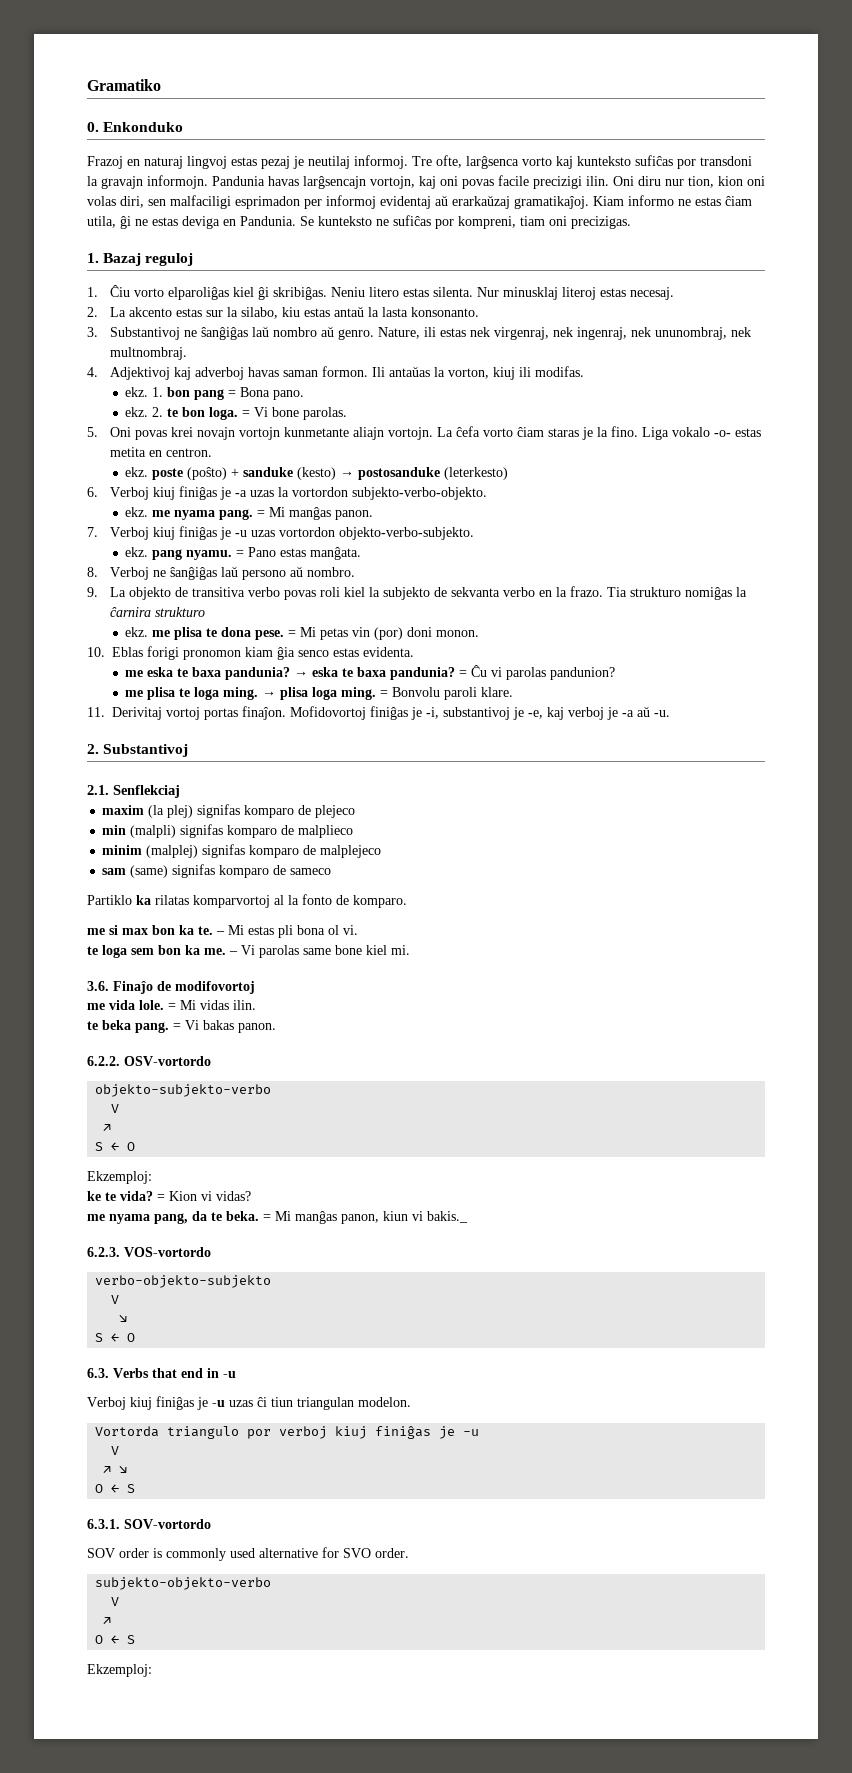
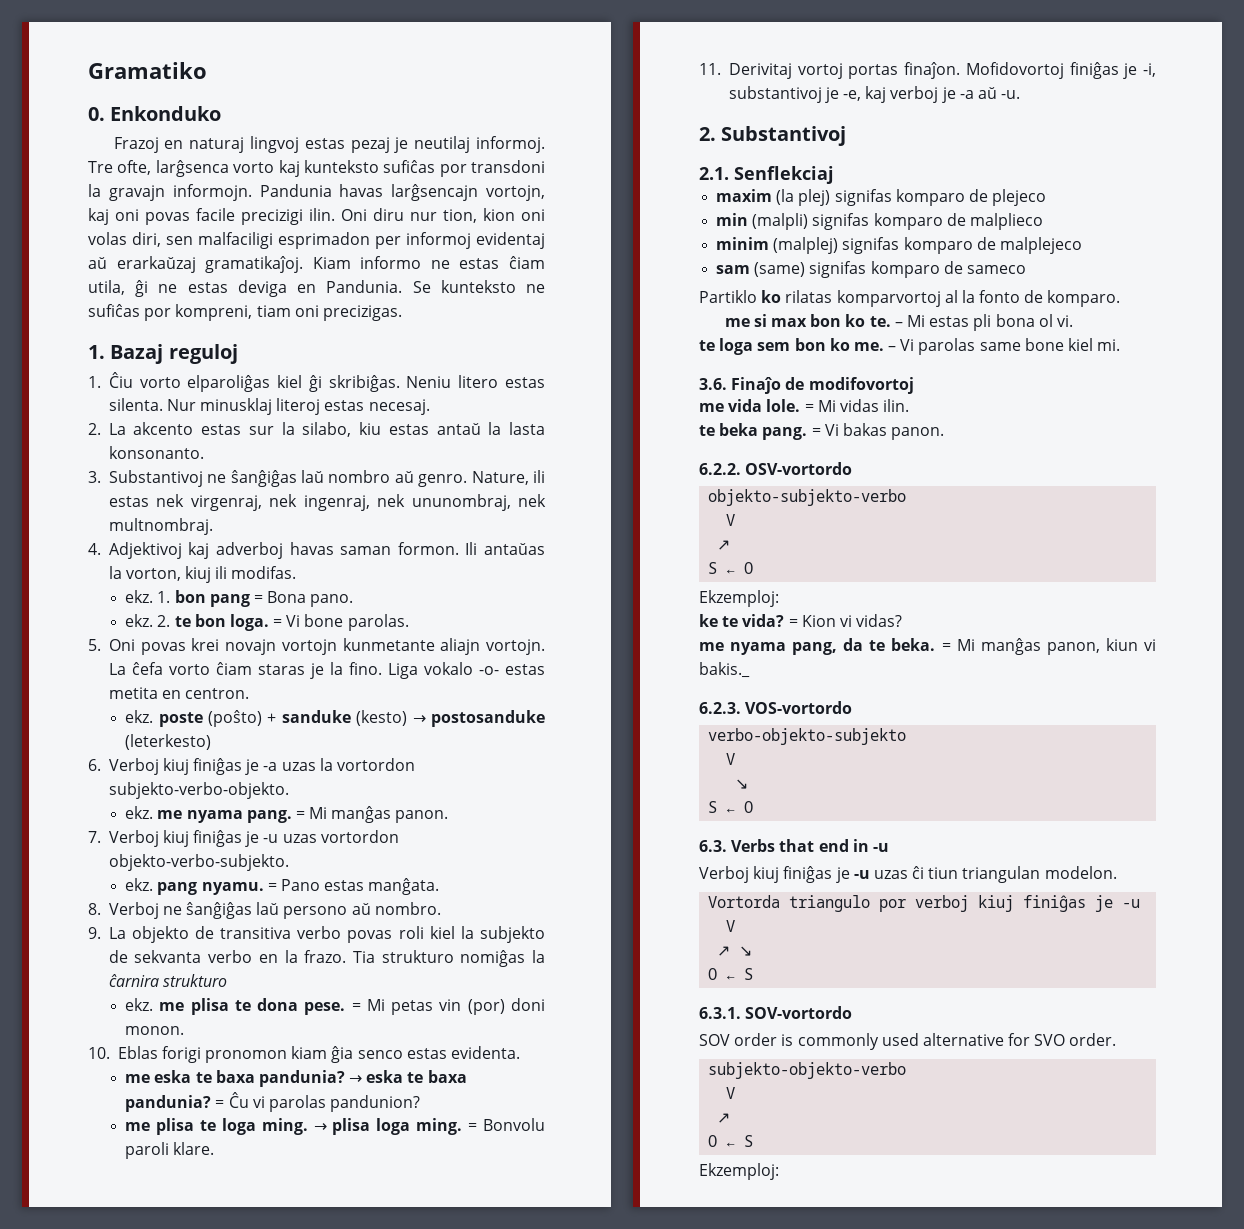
- Partiklo ka rilatas komparvortoj al la fonto de komparo.
+ Partiklo ko rilatas komparvortoj al la fonto de komparo.
- me si max bon ka te.
+ me si max bon ko te.
- te loga sem bon ka me.
+ te loga sem bon ko me.

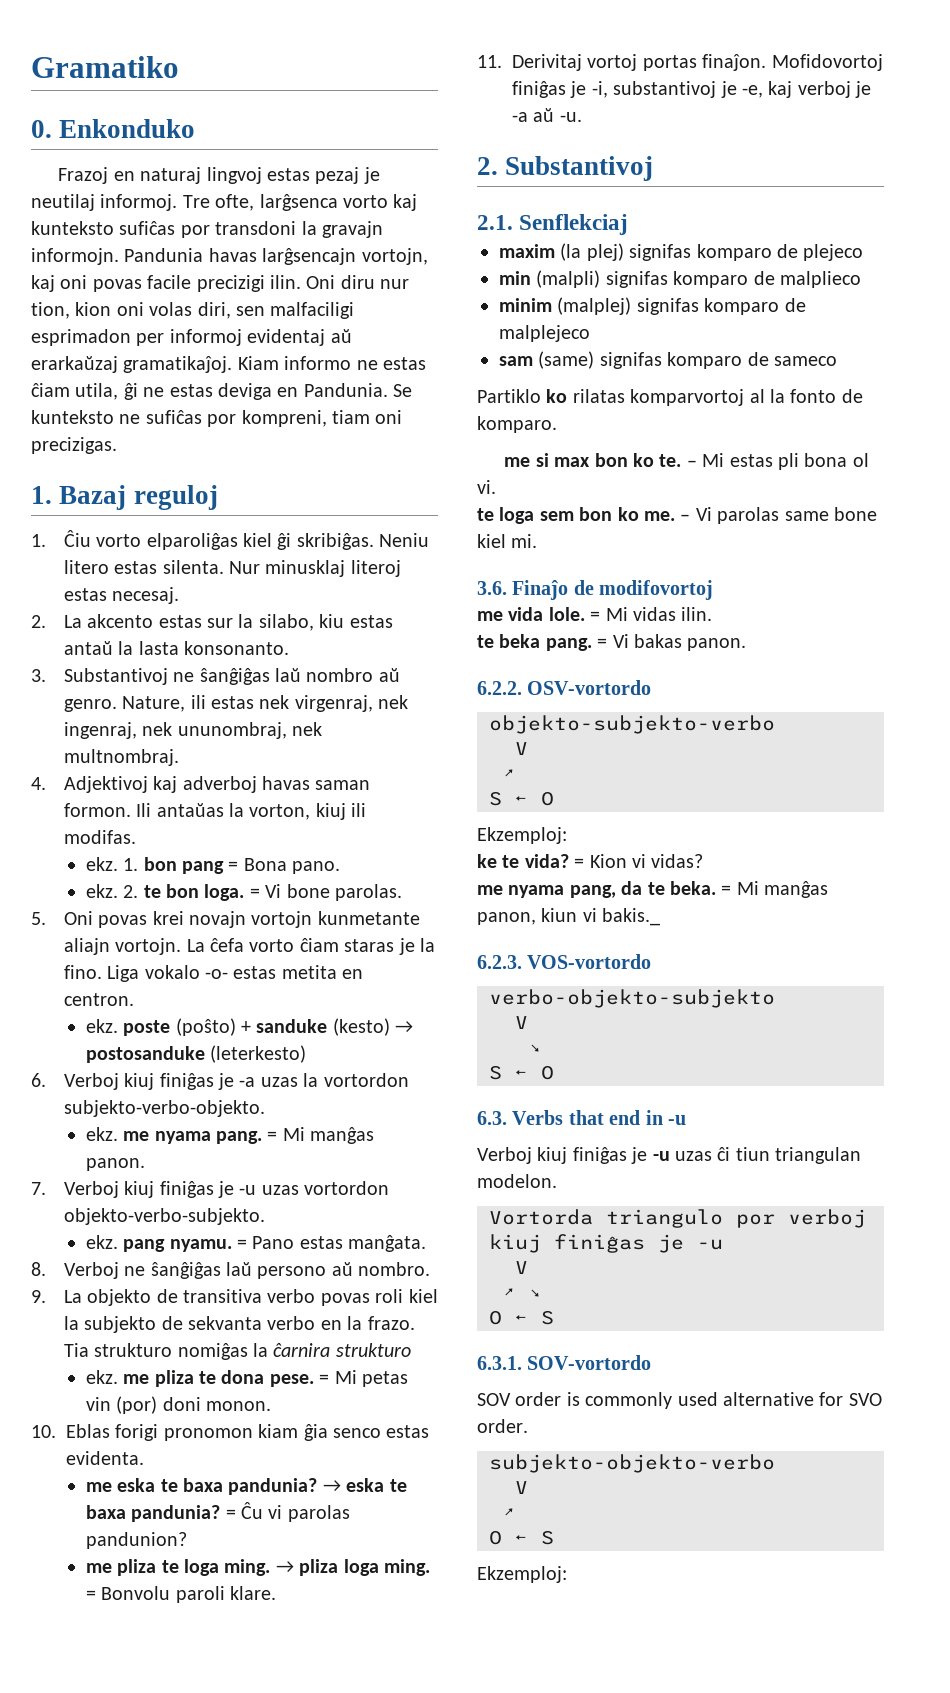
- ekz. me plisa te dona pese.
+ ekz. me pliza te dona pese.
- me plisa te loga ming.
+ me pliza te loga ming.
- → plisa loga ming.
+ → pliza loga ming.

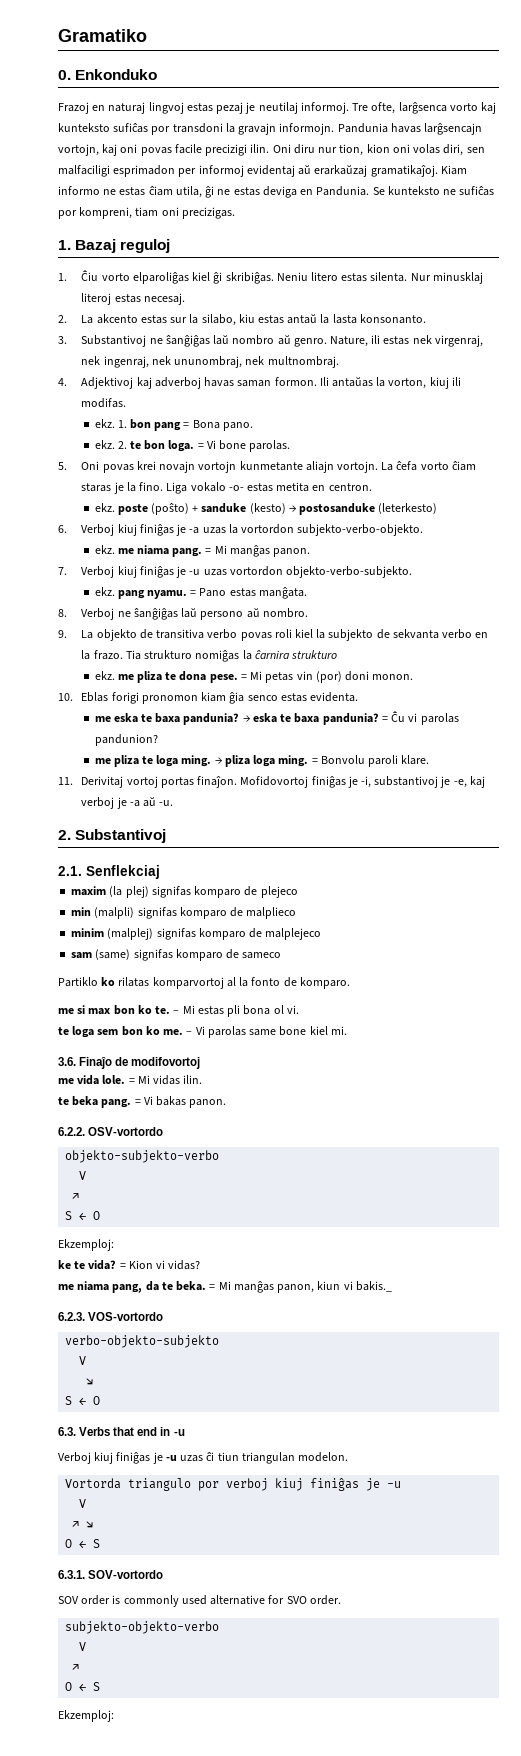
- ekz. me nyama pang.
+ ekz. me niama pang.
- me nyama pang, da te beka.
+ me niama pang, da te beka.

